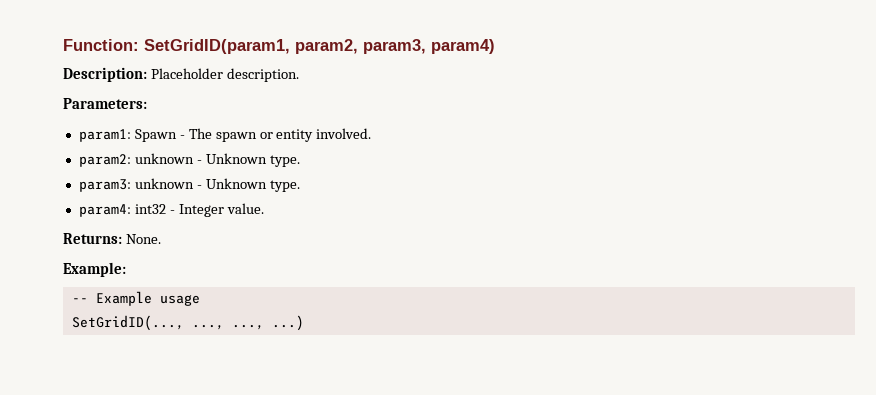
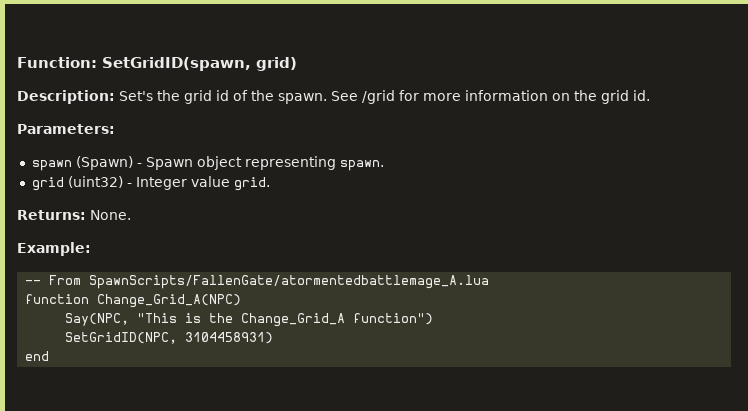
- Function: SetGridID(param1, param2, param3, param4)
- Description: Placeholder description.
+ Function: SetGridID(spawn, grid)
+ Description: Set's the grid id of the spawn. See /grid for more information on the grid id.
  Parameters:
- param1: Spawn - The spawn or entity involved.
- param2: unknown - Unknown type.
- param3: unknown - Unknown type.
- param4: int32 - Integer value.
+ spawn (Spawn) - Spawn object representing spawn.
+ grid (uint32) - Integer value grid.
  Returns: None.
  Example:
- -- Example usage
- SetGridID(..., ..., ..., ...)
+ -- From SpawnScripts/FallenGate/atormentedbattlemage_A.lua
+ function Change_Grid_A(NPC)
+ Say(NPC, "This is the Change_Grid_A function")
+ SetGridID(NPC, 3104458931)
+ end

